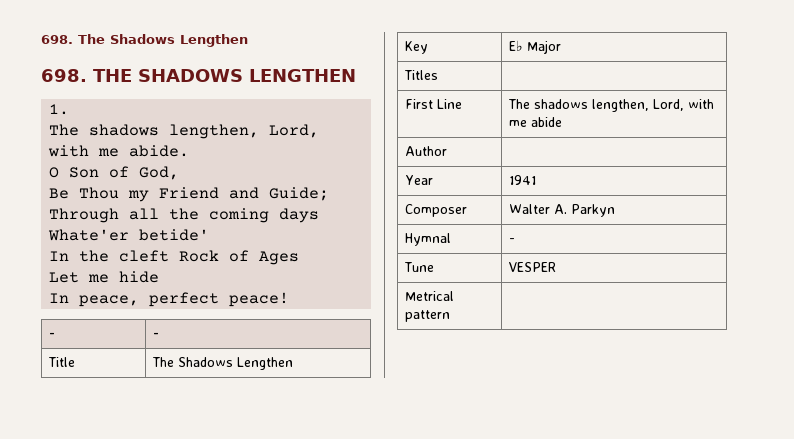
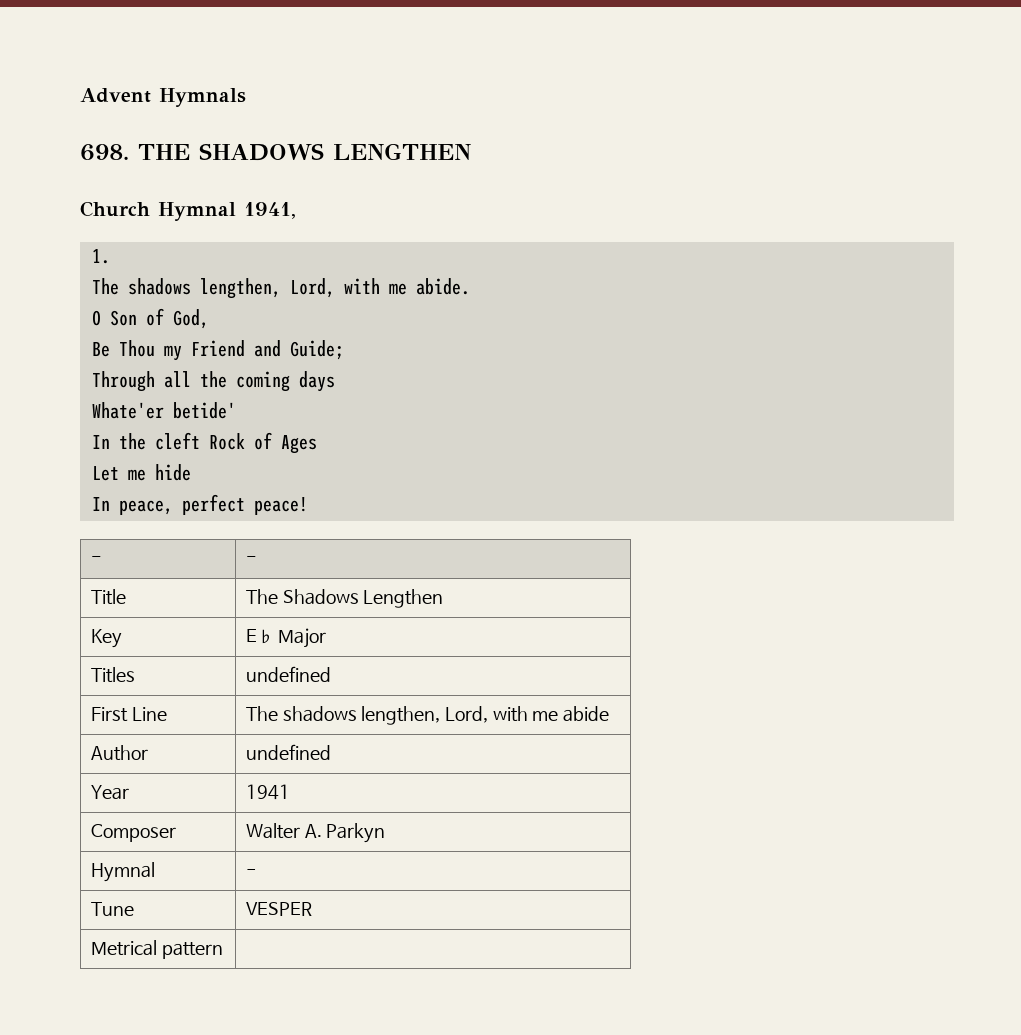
- 698. The Shadows Lengthen
+ Advent Hymnals
+ Church Hymnal 1941,
- Titles |
+ Titles | undefined
- Author |
+ Author | undefined

